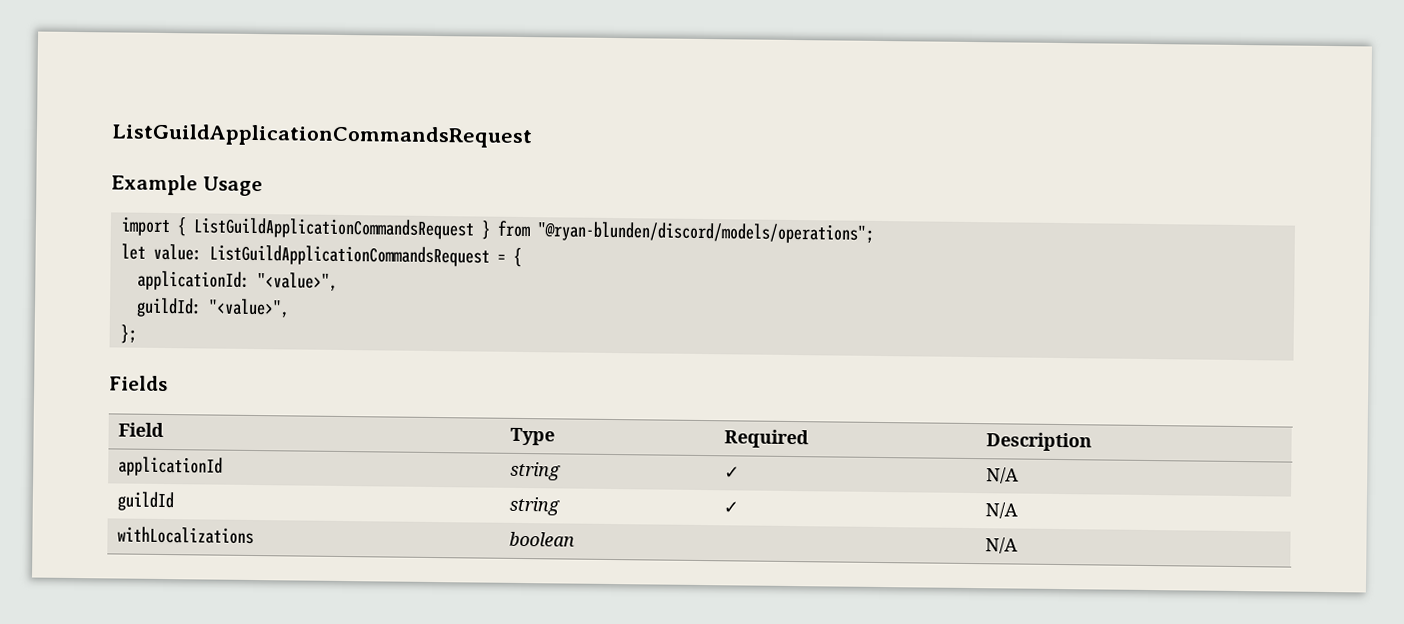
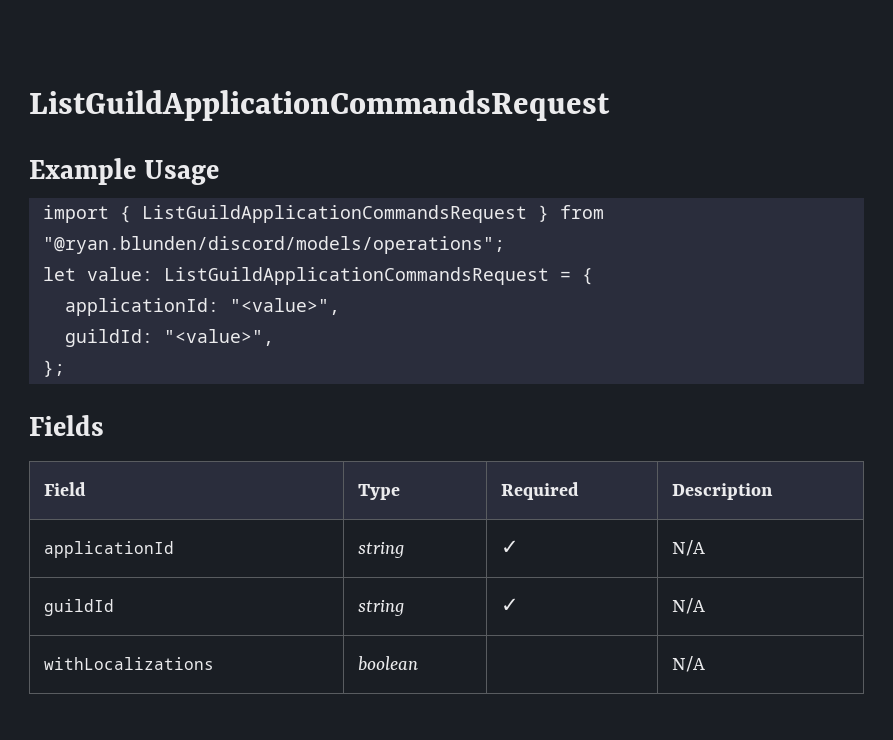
- import { ListGuildApplicationCommandsRequest } from "@ryan-blunden/discord/models/operations";
+ import { ListGuildApplicationCommandsRequest } from "@ryan.blunden/discord/models/operations";

